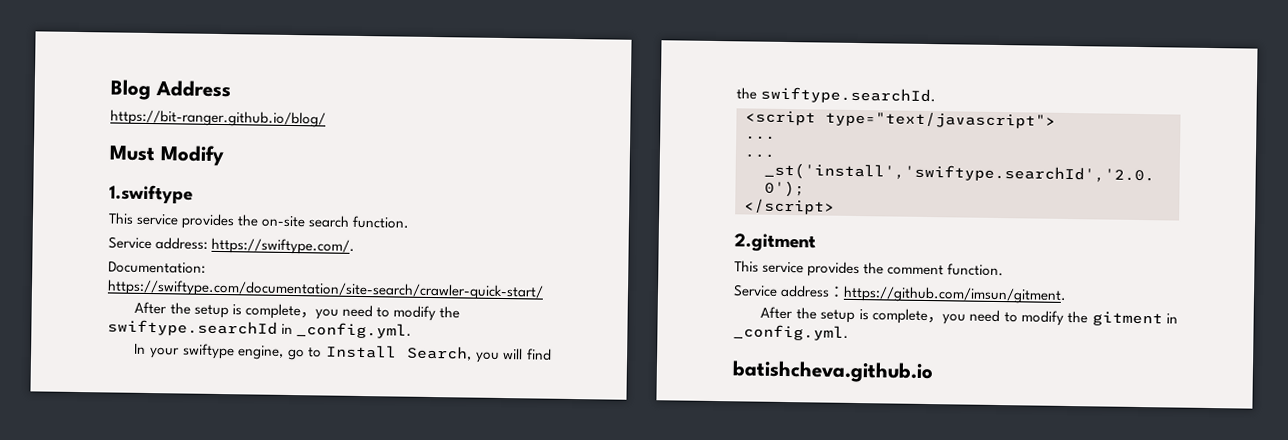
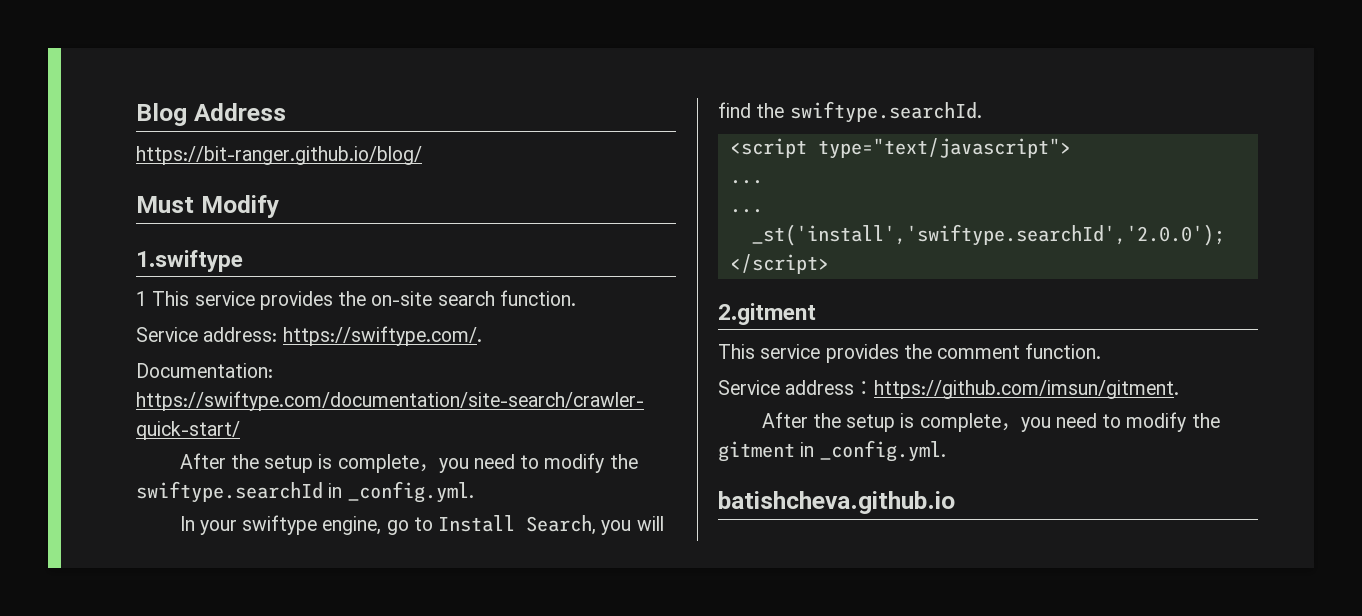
- This service provides the on-site search function.
+ 1 This service provides the on-site search function.

